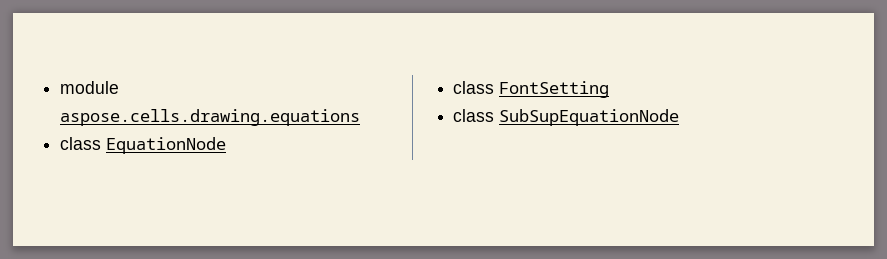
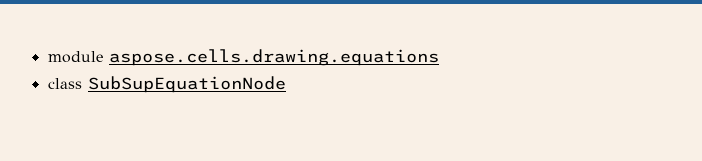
- class EquationNode
- class FontSetting

